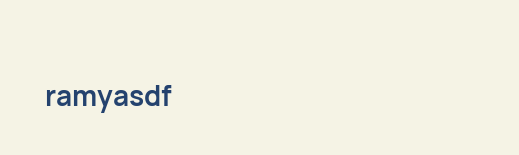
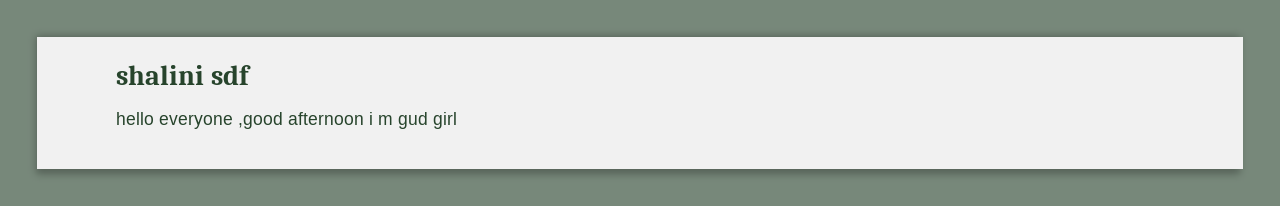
- ramyasdf
+ shalini sdf
+ hello everyone ,good afternoon i m gud girl

